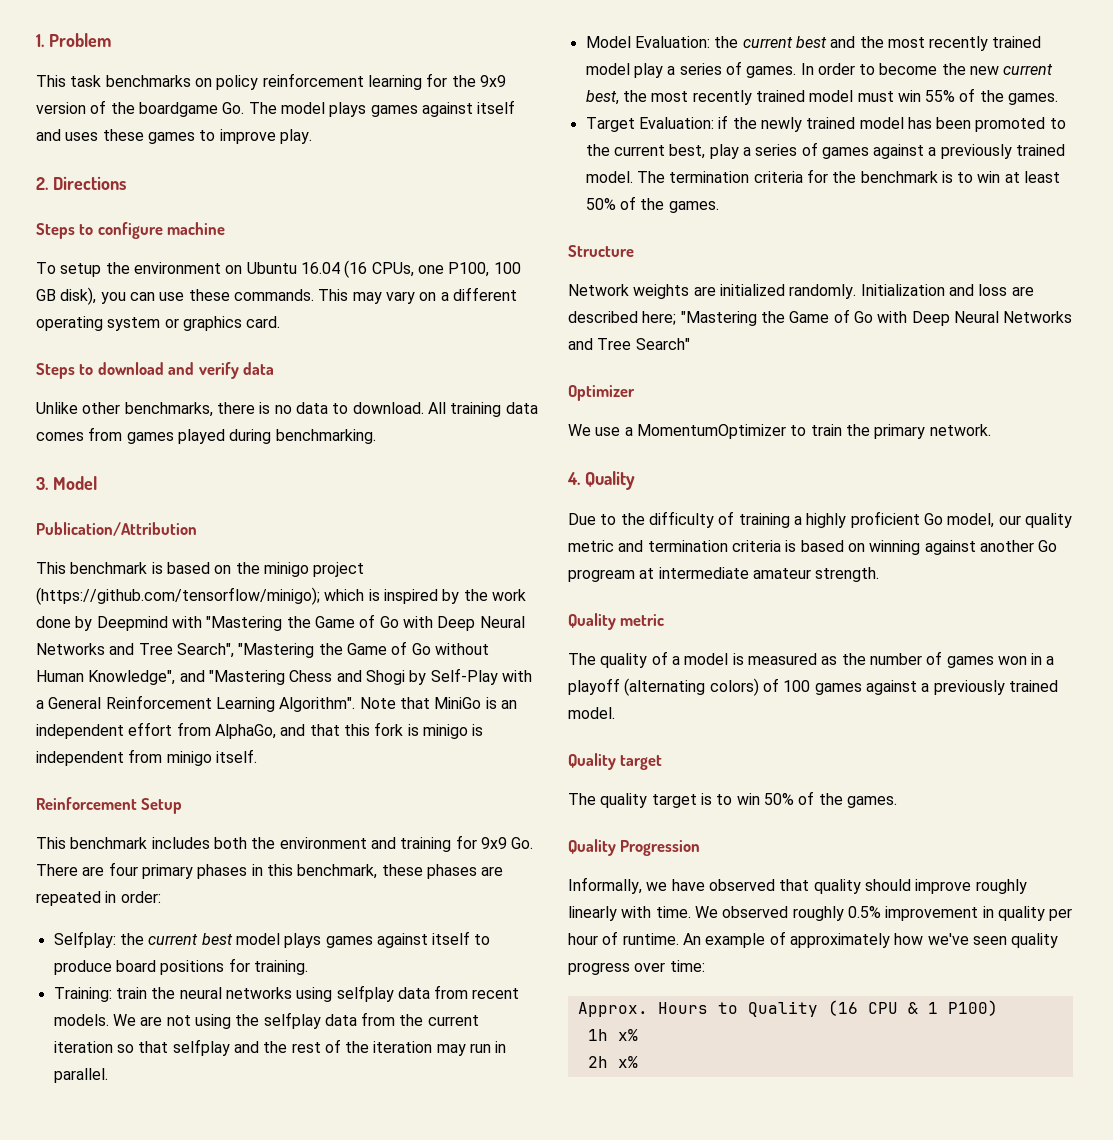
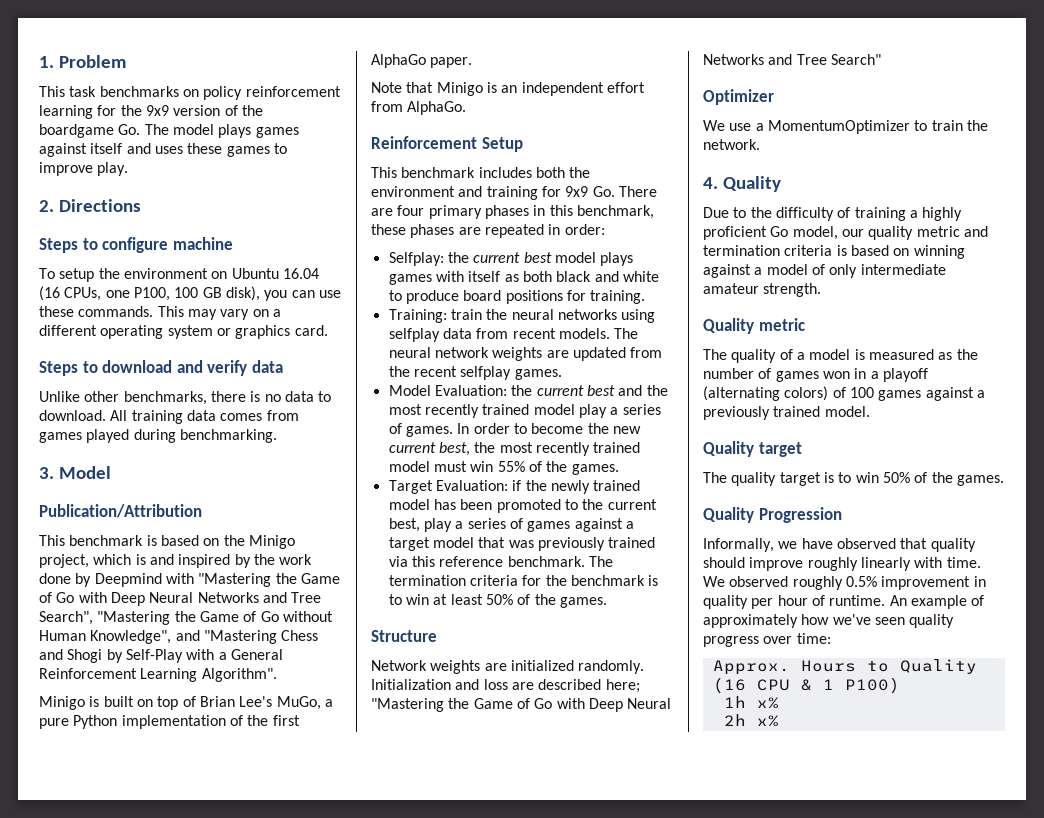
- This benchmark is based on the minigo project (https://github.com/tensorflow/minigo); which is inspired by the work done by Deepmind with "Mastering the Game of Go with Deep Neural Networks and Tree Search", "Mastering the Game of Go without Human Knowledge", and "Mastering Chess and Shogi by Self-Play with a General Reinforcement Learning Algorithm". Note that MiniGo is an independent effort from AlphaGo, and that this fork is minigo is independent from minigo itself.
+ This benchmark is based on the Minigo project, which is and inspired by the work done by Deepmind with "Mastering the Game of Go with Deep Neural Networks and Tree Search", "Mastering the Game of Go without Human Knowledge", and "Mastering Chess and Shogi by Self-Play with a General Reinforcement Learning Algorithm".
+ Minigo is built on top of Brian Lee's MuGo, a pure Python implementation of the first AlphaGo paper.
+ Note that Minigo is an independent effort from AlphaGo.
- Selfplay: the current best model plays games against itself to produce board positions for training.
+ Selfplay: the current best model plays games with itself as both black and white to produce board positions for training.
- We are not using the selfplay data from the current iteration so that selfplay and the rest of the iteration may run in parallel.
+ The neural network weights are updated from the recent selfplay games.
- Target Evaluation: if the newly trained model has been promoted to the current best, play a series of games against a previously trained model.
+ Target Evaluation: if the newly trained model has been promoted to the current best, play a series of games against a target model that was previously trained via this reference benchmark.
- We use a MomentumOptimizer to train the primary network.
+ We use a MomentumOptimizer to train the network.
- Due to the difficulty of training a highly proficient Go model, our quality metric and termination criteria is based on winning against another Go progream at intermediate amateur strength.
+ Due to the difficulty of training a highly proficient Go model, our quality metric and termination criteria is based on winning against a model of only intermediate amateur strength.

